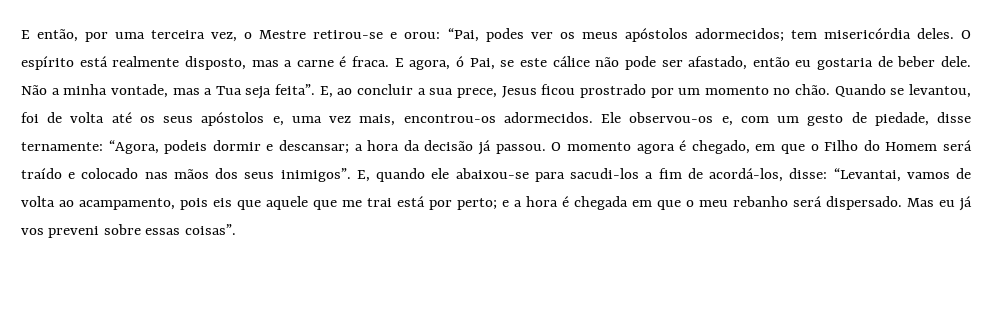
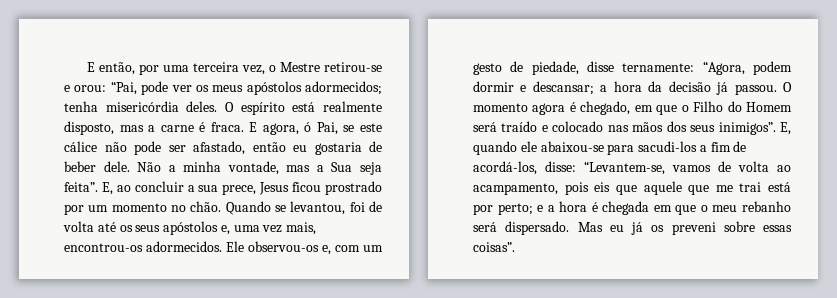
- E então, por uma terceira vez, o Mestre retirou-se e orou: “Pai, podes ver os meus apóstolos adormecidos; tem misericórdia deles.
+ E então, por uma terceira vez, o Mestre retirou-se e orou: “Pai, pode ver os meus apóstolos adormecidos; tenha misericórdia deles.
- Não a minha vontade, mas a Tua seja feita”.
+ Não a minha vontade, mas a Sua seja feita”.
- Ele observou-os e, com um gesto de piedade, disse ternamente: “Agora, podeis dormir e descansar; a hora da decisão já passou.
+ Ele observou-os e, com um gesto de piedade, disse ternamente: “Agora, podem dormir e descansar; a hora da decisão já passou.
- E, quando ele abaixou-se para sacudi-los a fim de acordá-los, disse: “Levantai, vamos de volta ao acampamento, pois eis que aquele que me trai está por perto; e a hora é chegada em que o meu rebanho será dispersado.
+ E, quando ele abaixou-se para sacudi-los a fim de acordá-los, disse: “Levantem-se, vamos de volta ao acampamento, pois eis que aquele que me trai está por perto; e a hora é chegada em que o meu rebanho será dispersado.
- Mas eu já vos preveni sobre essas coisas”.
+ Mas eu já os preveni sobre essas coisas”.

